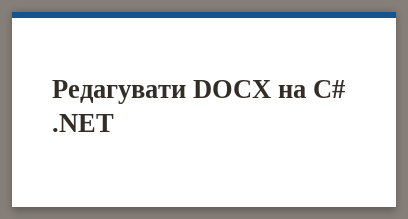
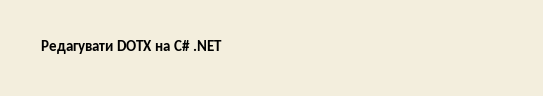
- Редагувати DOCX на C# .NET
+ Редагувати DOTX на C# .NET

